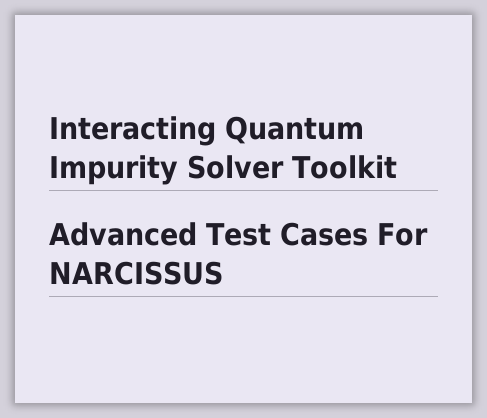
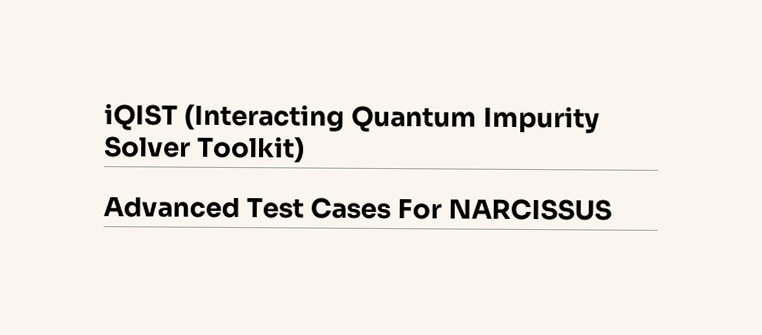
- Interacting Quantum Impurity Solver Toolkit
+ iQIST (Interacting Quantum Impurity Solver Toolkit)

